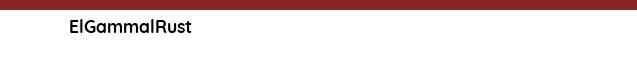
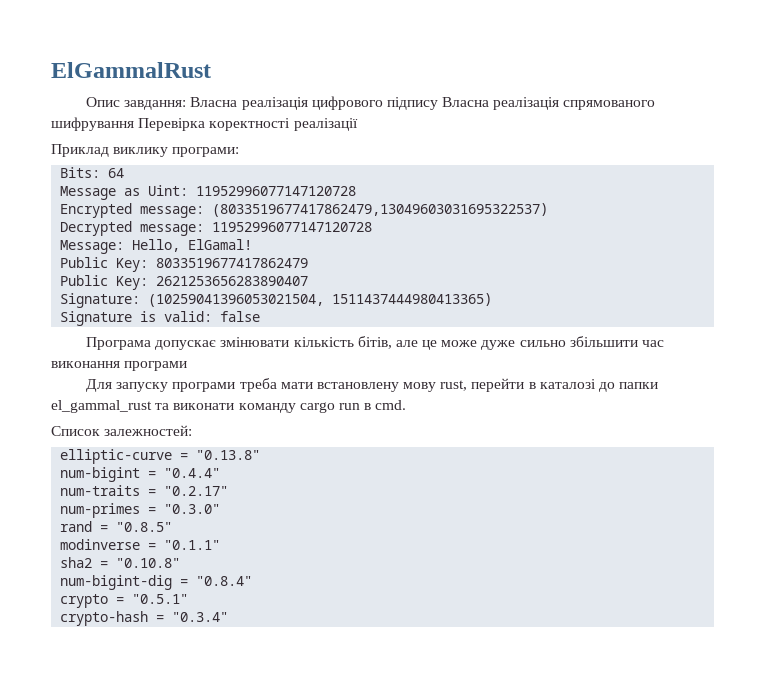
+ Опис завдання: Власна реалізація цифрового підпису Власна реалізація спрямованого шифрування Перевірка коректності реалізації
+ Приклад виклику програми:
+ Bits: 64
+ Message as Uint: 11952996077147120728
+ Encrypted message: (8033519677417862479,13049603031695322537)
+ Decrypted message: 11952996077147120728
+ Message: Hello, ElGamal!
+ Public Key: 8033519677417862479
+ Public Key: 2621253656283890407
+ Signature: (10259041396053021504, 1511437444980413365)
+ Signature is valid: false
+ Програма допускає змінювати кількість бітів, але це може дуже сильно збільшити час виконання програми
+ Для запуску програми треба мати встановлену мову rust, перейти в каталозі до папки el_gammal_rust та виконати команду cargo run в cmd.
+ Список залежностей:
+ elliptic-curve = "0.13.8"
+ num-bigint = "0.4.4"
+ num-traits = "0.2.17"
+ num-primes = "0.3.0"
+ rand = "0.8.5"
+ modinverse = "0.1.1"
+ sha2 = "0.10.8"
+ num-bigint-dig = "0.8.4"
+ crypto = "0.5.1"
+ crypto-hash = "0.3.4"

